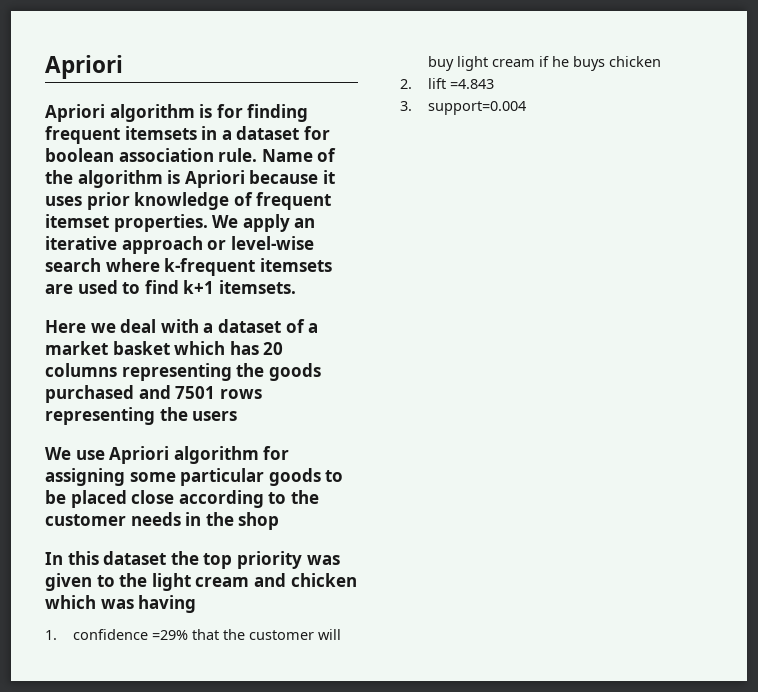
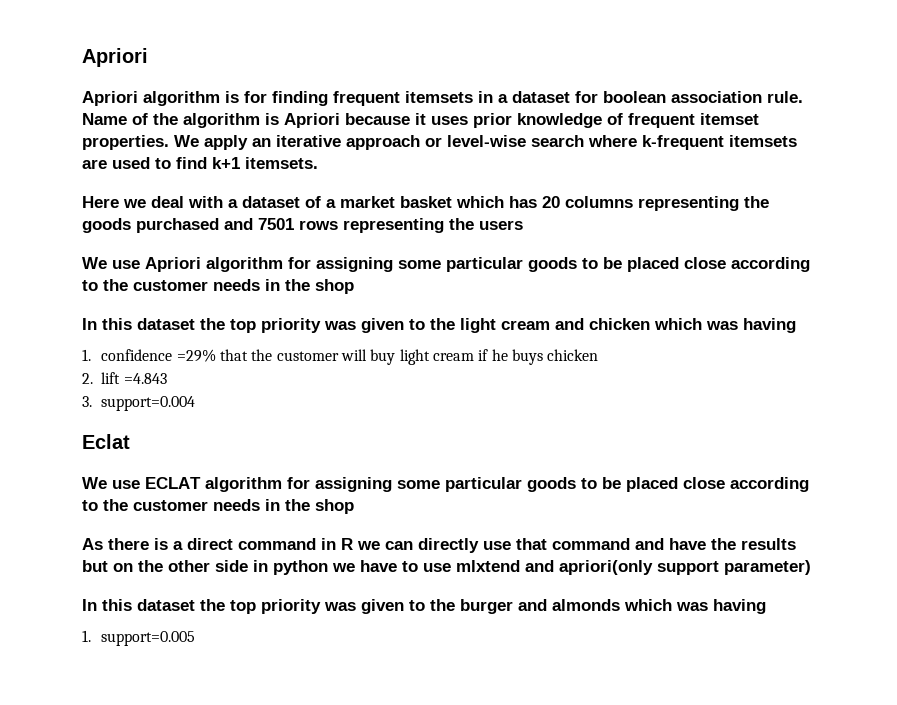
+ Eclat
+ We use ECLAT algorithm for assigning some particular goods to be placed close according to the customer needs in the shop
+ As there is a direct command in R we can directly use that command and have the results but on the other side in python we have to use mlxtend and apriori(only support parameter)
+ In this dataset the top priority was given to the burger and almonds which was having
+ 1. support=0.005

